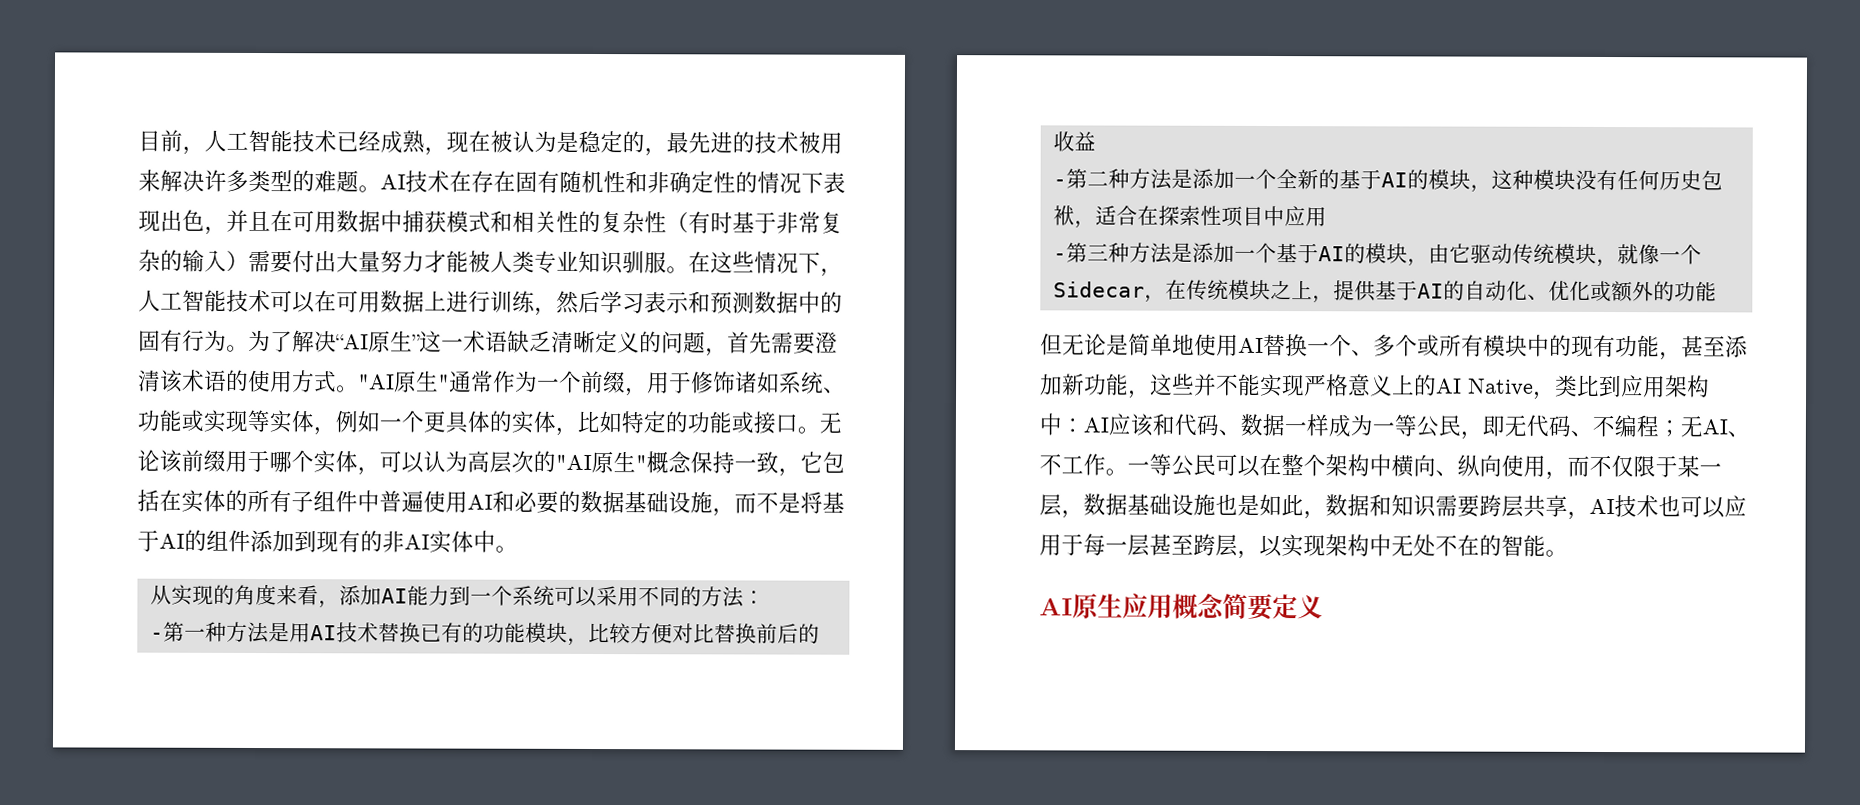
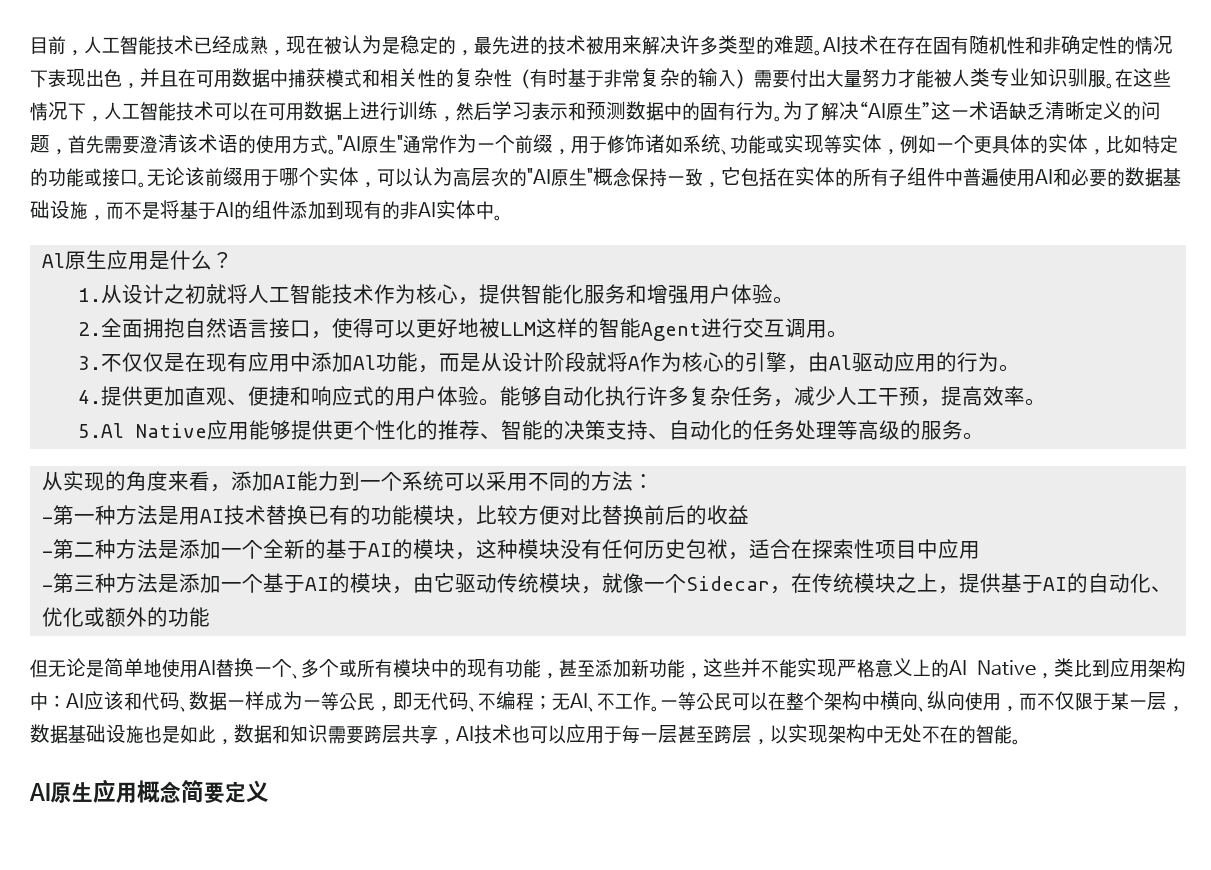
+ Al原生应用是什么？
+ 1.从设计之初就将人工智能技术作为核心，提供智能化服务和增强用户体验。
+ 2.全面拥抱自然语言接口，使得可以更好地被LLM这样的智能Agent进行交互调用。
+ 3.不仅仅是在现有应用中添加Al功能，而是从设计阶段就将A作为核心的引擎，由Al驱动应用的行为。
+ 4.提供更加直观、便捷和响应式的用户体验。能够自动化执行许多复杂任务，减少人工干预，提高效率。
+ 5.Al Native应用能够提供更个性化的推荐、智能的决策支持、自动化的任务处理等高级的服务。

